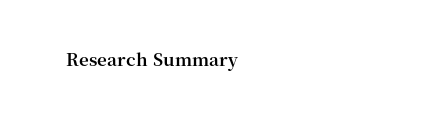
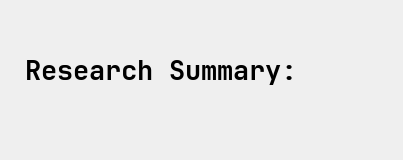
- Research Summary
+ Research Summary:

